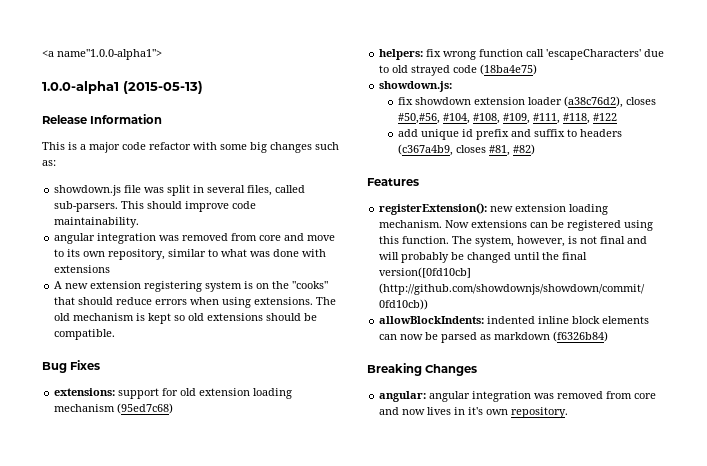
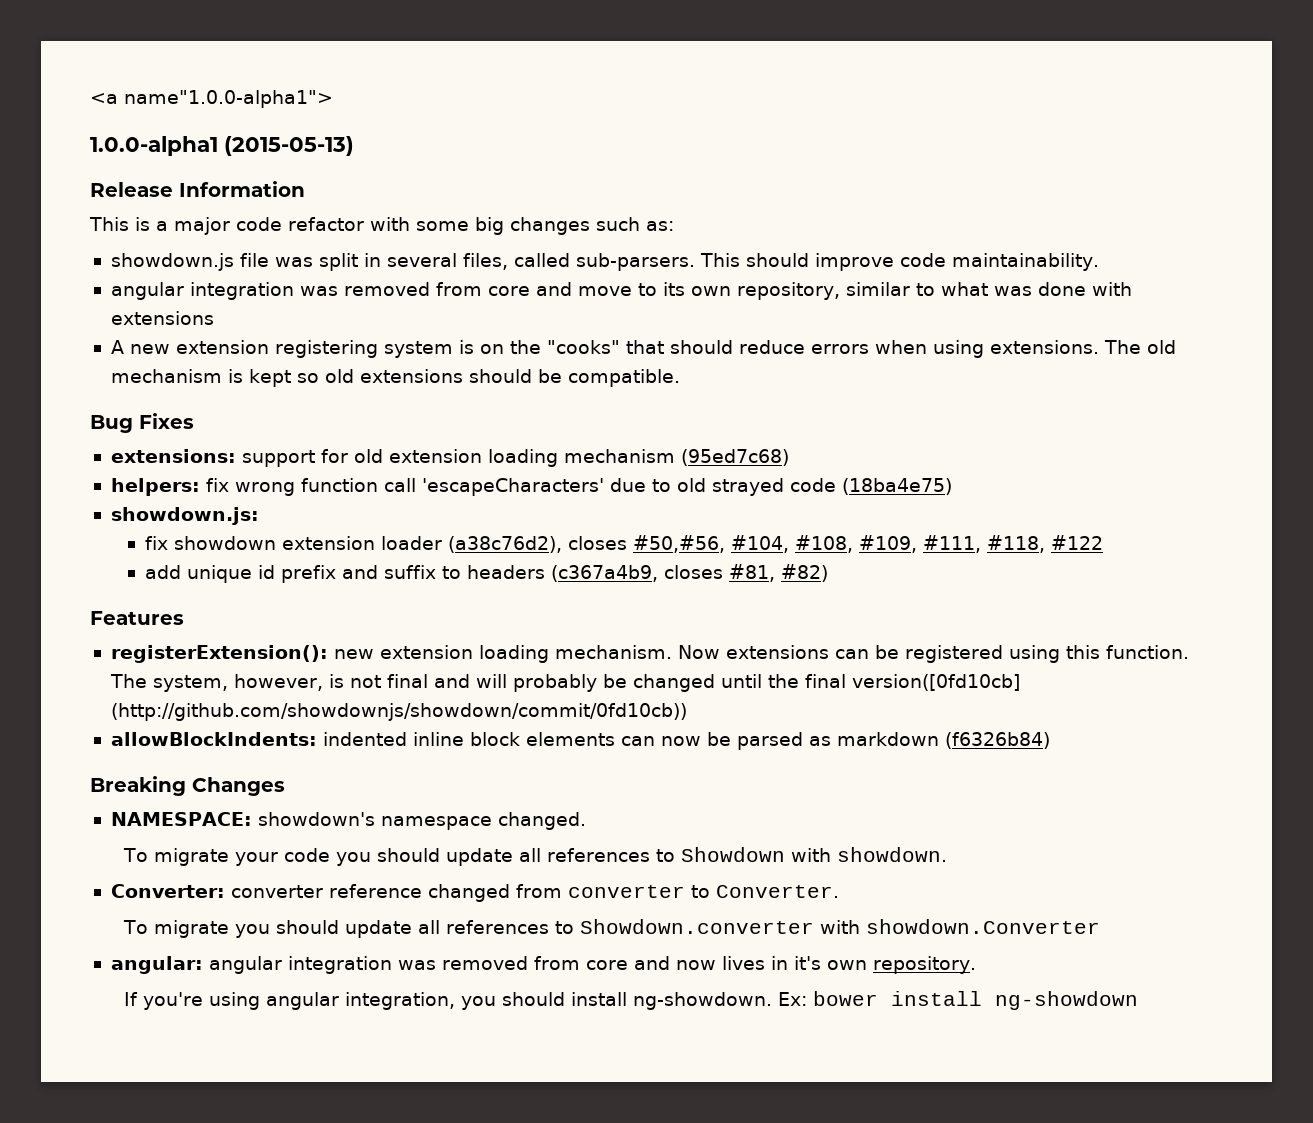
+ NAMESPACE: showdown's namespace changed.
+ To migrate your code you should update all references to Showdown with showdown.
+ Converter: converter reference changed from converter to Converter.
+ To migrate you should update all references to Showdown.converter with showdown.Converter
+ If you're using angular integration, you should install ng-showdown. Ex: bower install ng-showdown

